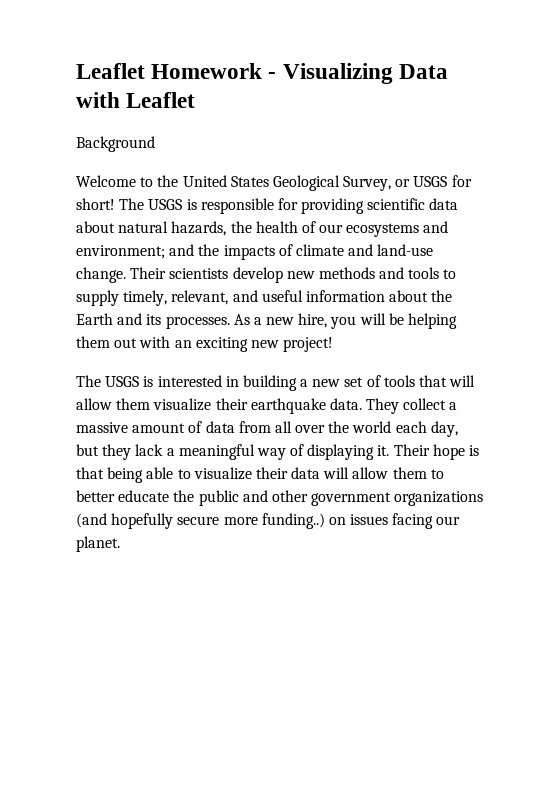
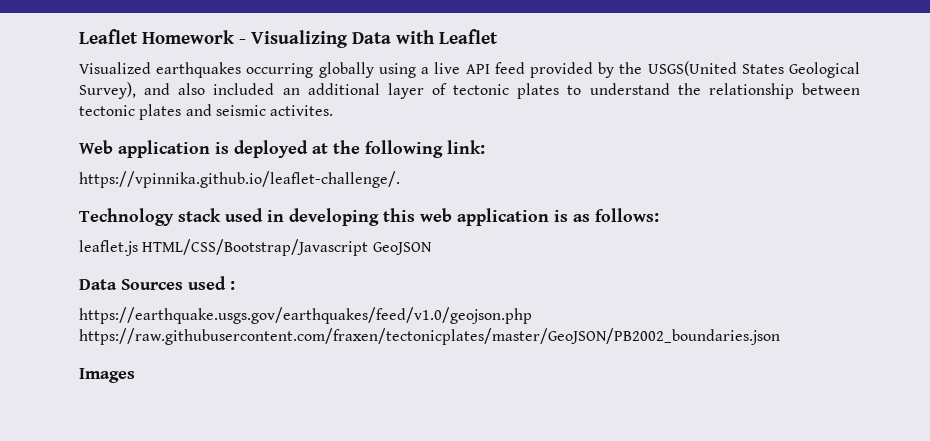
- Background
- Welcome to the United States Geological Survey, or USGS for short! The USGS is responsible for providing scientific data about natural hazards, the health of our ecosystems and environment; and the impacts of climate and land-use change. Their scientists develop new methods and tools to supply timely, relevant, and useful information about the Earth and its processes. As a new hire, you will be helping them out with an exciting new project!
- The USGS is interested in building a new set of tools that will allow them visualize their earthquake data. They collect a massive amount of data from all over the world each day, but they lack a meaningful way of displaying it. Their hope is that being able to visualize their data will allow them to better educate the public and other government organizations (and hopefully secure more funding..) on issues facing our planet.
+ Visualized earthquakes occurring globally using a live API feed provided by the USGS(United States Geological Survey), and also included an additional layer of tectonic plates to understand the relationship between tectonic plates and seismic activites.
+ Web application is deployed at the following link:
+ https://vpinnika.github.io/leaflet-challenge/.
+ Technology stack used in developing this web application is as follows:
+ leaflet.js HTML/CSS/Bootstrap/Javascript GeoJSON
+ Data Sources used :
+ https://earthquake.usgs.gov/earthquakes/feed/v1.0/geojson.php https://raw.githubusercontent.com/fraxen/tectonicplates/master/GeoJSON/PB2002_boundaries.json
+ Images

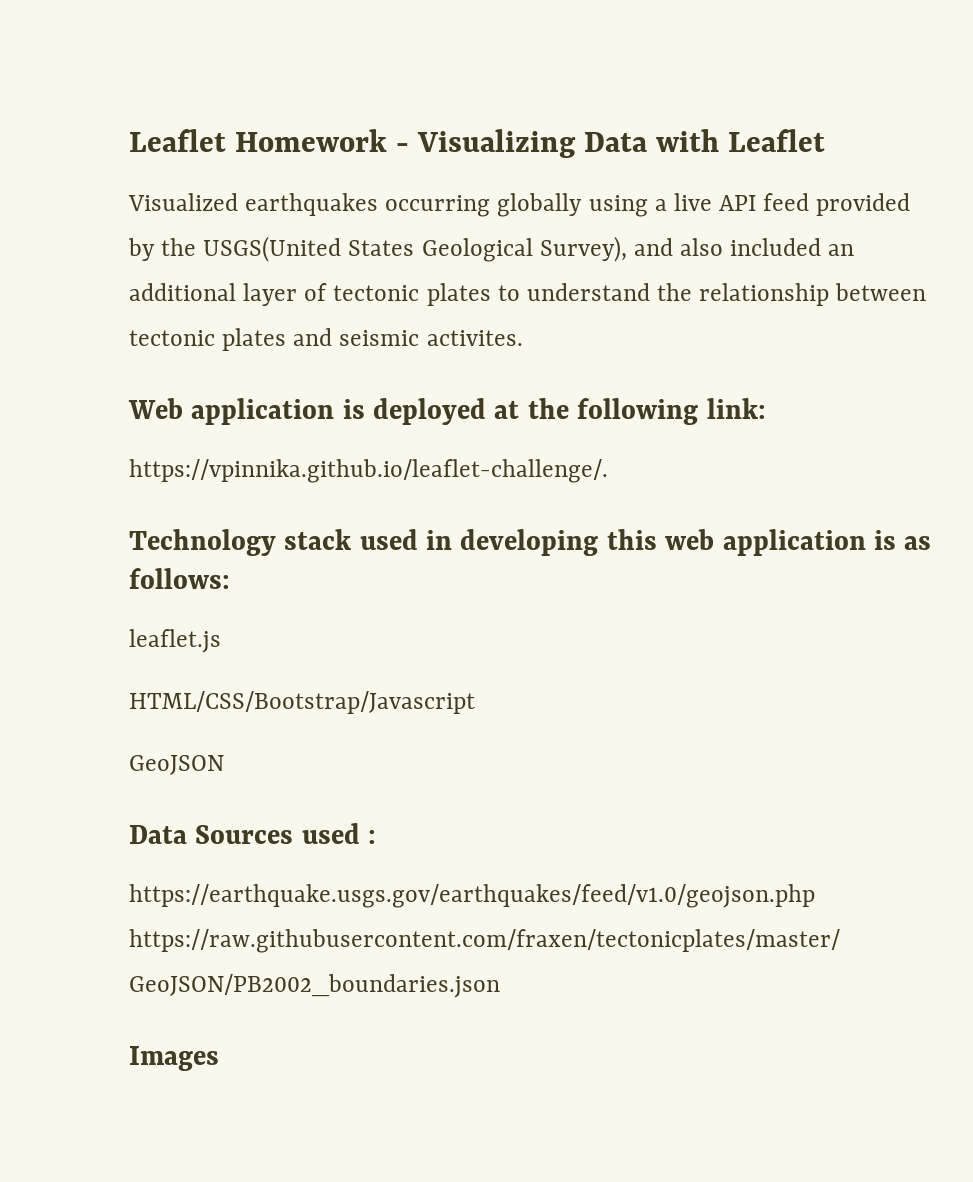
- leaflet.js HTML/CSS/Bootstrap/Javascript GeoJSON
+ leaflet.js
+ HTML/CSS/Bootstrap/Javascript
+ GeoJSON

